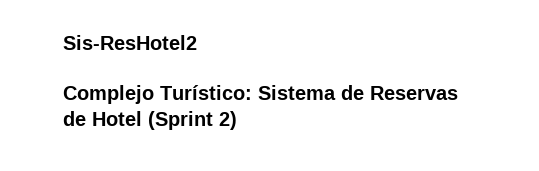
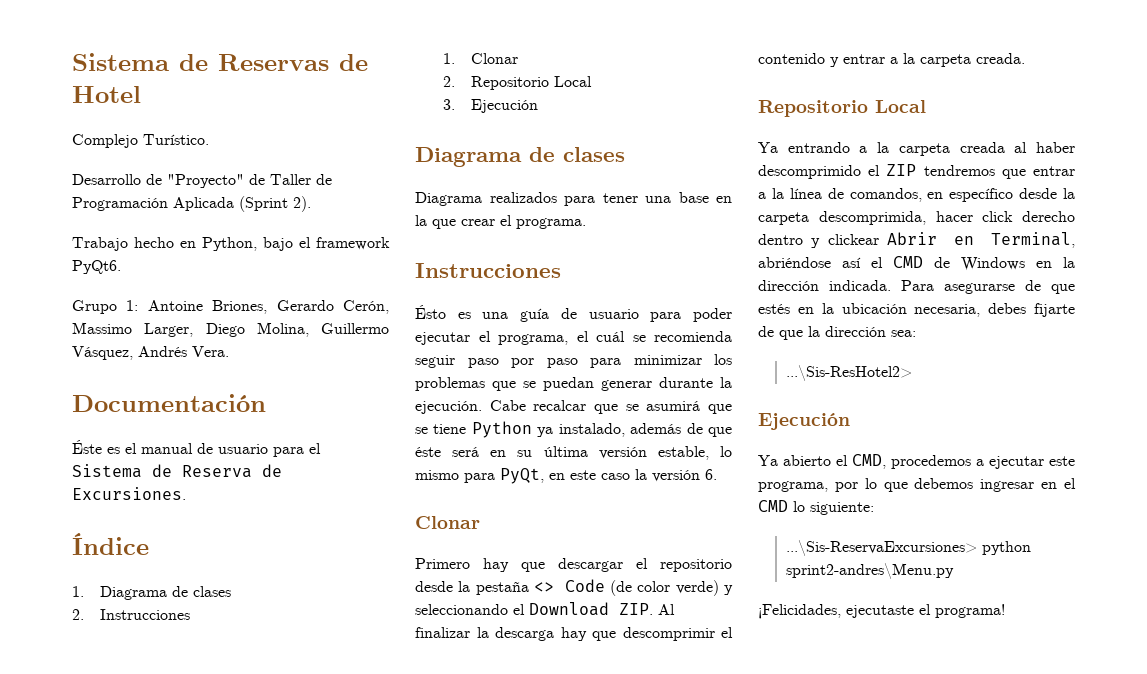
- Sis-ResHotel2
- Complejo Turístico: Sistema de Reservas de Hotel (Sprint 2)
+ Sistema de Reservas de Hotel
+ Complejo Turístico.
+ Desarrollo de "Proyecto" de Taller de Programación Aplicada (Sprint 2).
+ Trabajo hecho en Python, bajo el framework PyQt6.
+ Grupo 1: Antoine Briones, Gerardo Cerón, Massimo Larger, Diego Molina, Guillermo Vásquez, Andrés Vera.
+ Documentación
+ Éste es el manual de usuario para el Sistema de Reserva de Excursiones.
+ Índice
+ 1. Diagrama de clases
+ 2. Instrucciones
+ 1. Clonar
+ 2. Repositorio Local
+ 3. Ejecución
+ Diagrama de clases
+ Diagrama realizados para tener una base en la que crear el programa.
+ Instrucciones
+ Ésto es una guía de usuario para poder ejecutar el programa, el cuál se recomienda seguir paso por paso para minimizar los problemas que se puedan generar durante la ejecución. Cabe recalcar que se asumirá que se tiene Python ya instalado, además de que éste será en su última versión estable, lo mismo para PyQt, en este caso la versión 6.
+ Clonar
+ Primero hay que descargar el repositorio desde la pestaña <> Code (de color verde) y seleccionando el Download ZIP. Al finalizar la descarga hay que descomprimir el contenido y entrar a la carpeta creada.
+ Repositorio Local
+ Ya entrando a la carpeta creada al haber descomprimido el ZIP tendremos que entrar a la línea de comandos, en específico desde la carpeta descomprimida, hacer click derecho dentro y clickear Abrir en Terminal, abriéndose así el CMD de Windows en la dirección indicada. Para asegurarse de que estés en la ubicación necesaria, debes fijarte de que la dirección sea:
+ ...\Sis-ResHotel2>
+ Ejecución
+ Ya abierto el CMD, procedemos a ejecutar este programa, por lo que debemos ingresar en el CMD lo siguiente:
+ ...\Sis-ReservaExcursiones> python sprint2-andres\Menu.py
+ ¡Felicidades, ejecutaste el programa!

